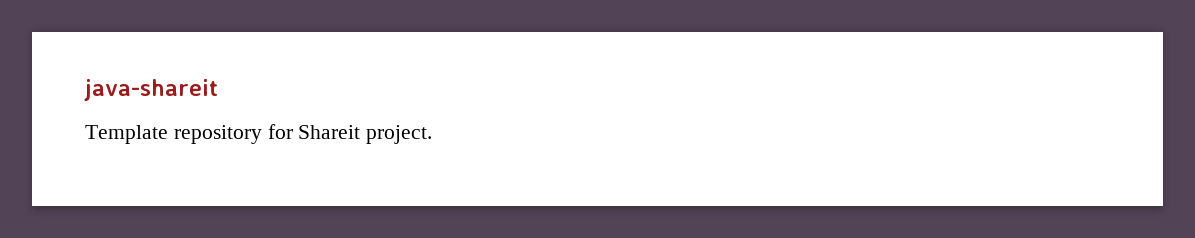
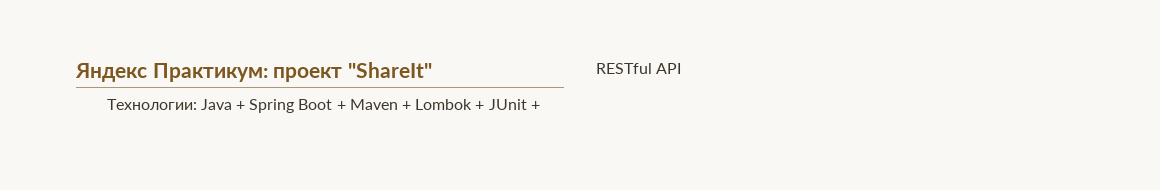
- java-shareit
- Template repository for Shareit project.
+ Яндекс Практикум: проект "ShareIt"
+ Технологии: Java + Spring Boot + Maven + Lombok + JUnit + RESTful API

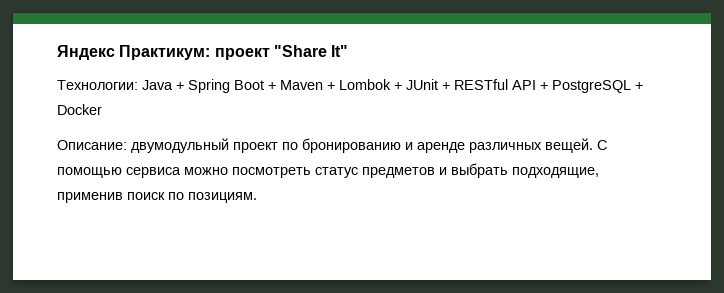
- Яндекс Практикум: проект "ShareIt"
+ Яндекс Практикум: проект "Share It"
- Технологии: Java + Spring Boot + Maven + Lombok + JUnit + RESTful API
+ Технологии: Java + Spring Boot + Maven + Lombok + JUnit + RESTful API + PostgreSQL + Docker
+ Описание: двумодульный проект по бронированию и аренде различных вещей. С помощью сервиса можно посмотреть статус предметов и выбрать подходящие, применив поиск по позициям.

